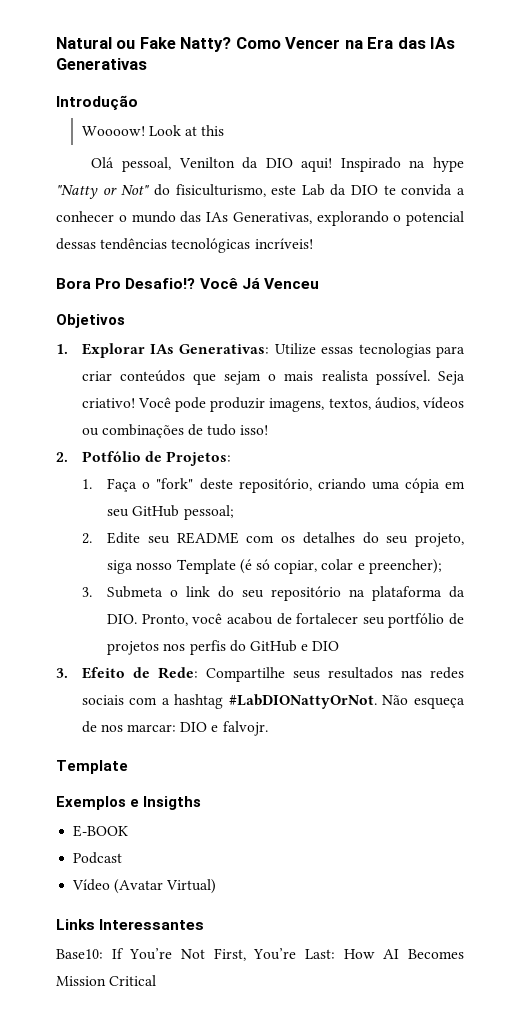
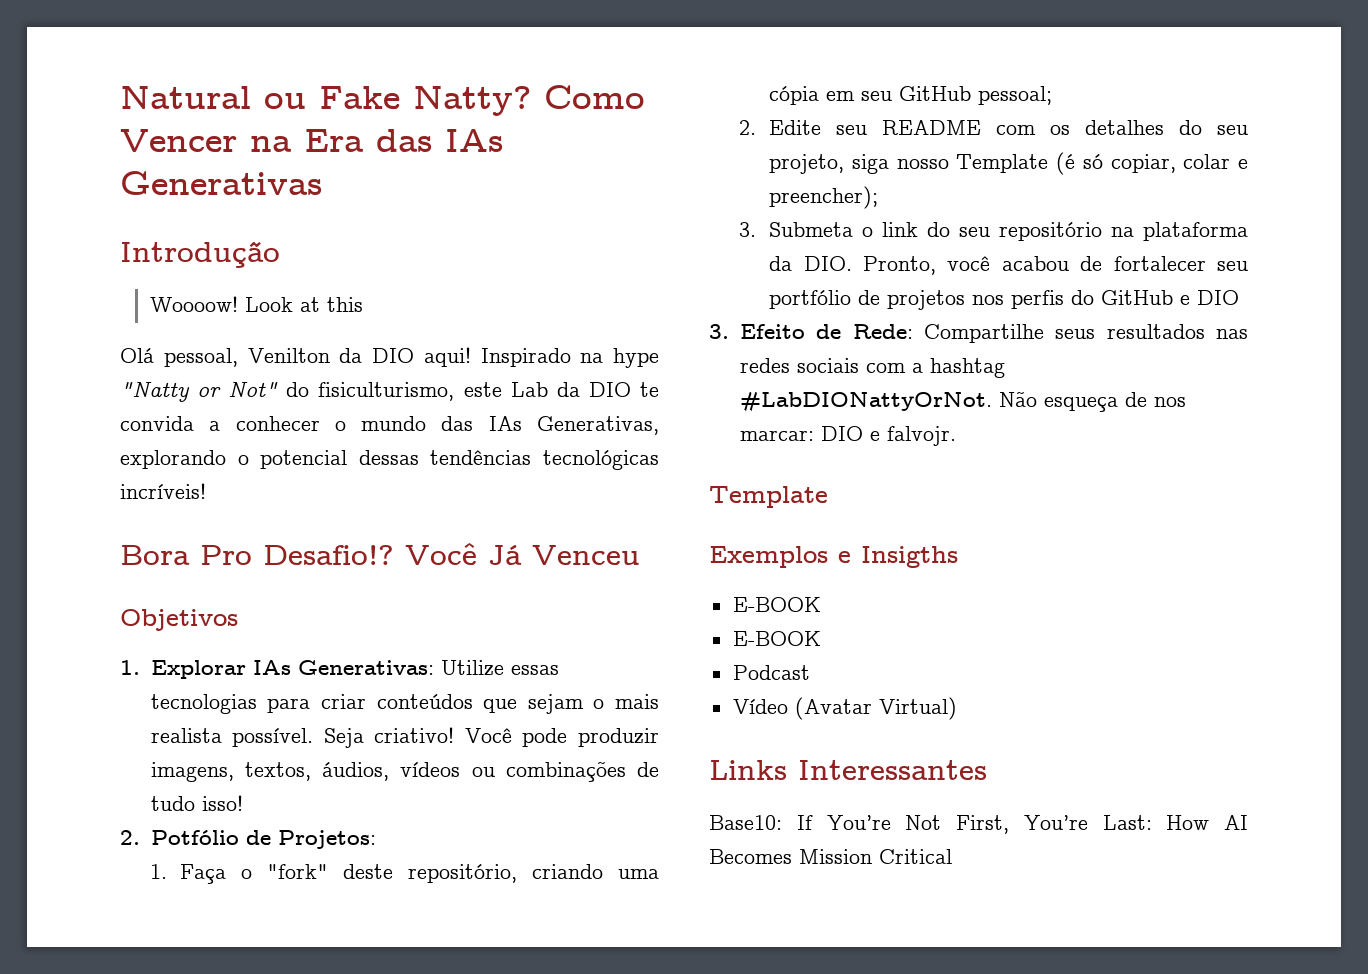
  Exemplos e Insigths
+ E-BOOK

